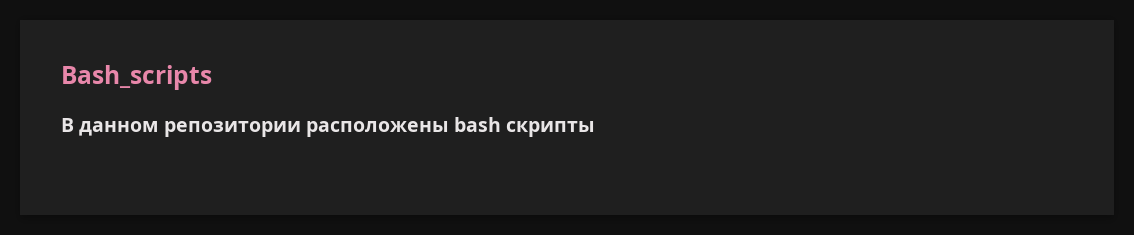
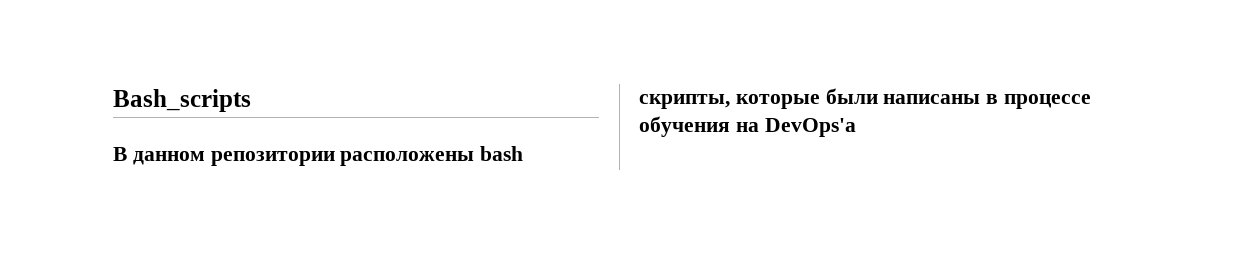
- В данном репозитории расположены bash скрипты
+ В данном репозитории расположены bash скрипты, которые были написаны в процессе обучения на DevOps'а

